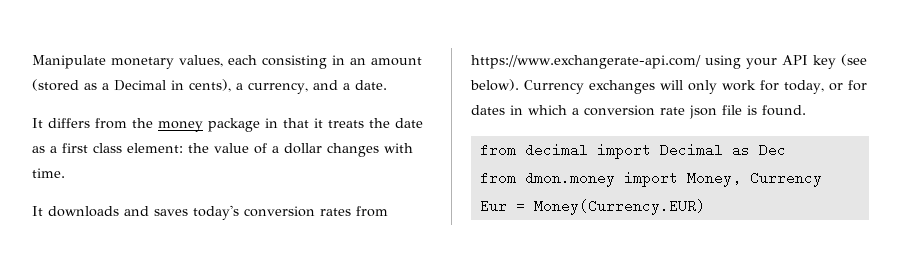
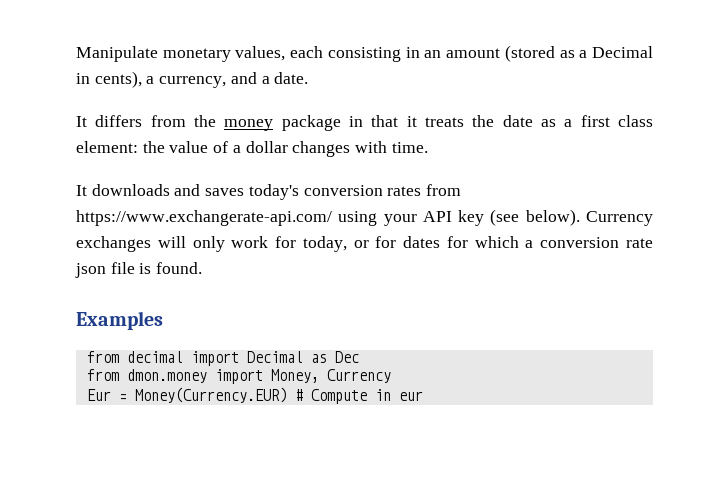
- Currency exchanges will only work for today, or for dates in which a conversion rate json file is found.
+ Currency exchanges will only work for today, or for dates for which a conversion rate json file is found.
+ Examples
- Eur = Money(Currency.EUR)
+ Eur = Money(Currency.EUR) # Compute in eur

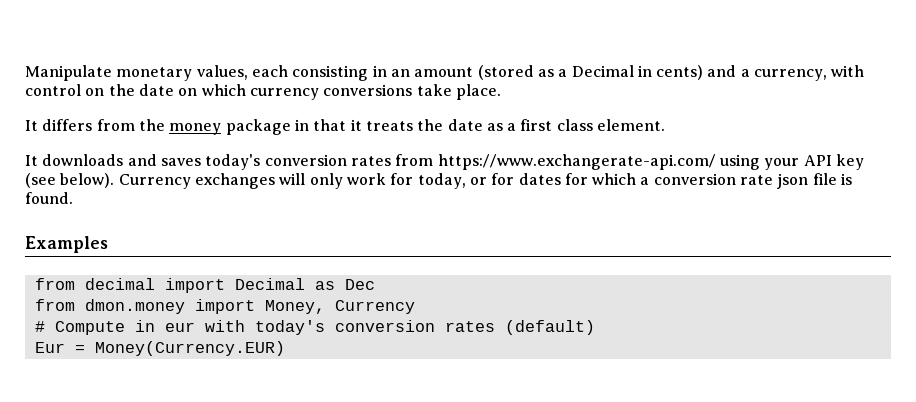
- Manipulate monetary values, each consisting in an amount (stored as a Decimal in cents), a currency, and a date.
+ Manipulate monetary values, each consisting in an amount (stored as a Decimal in cents) and a currency, with control on the date on which currency conversions take place.
- It differs from the money package in that it treats the date as a first class element: the value of a dollar changes with time.
+ It differs from the money package in that it treats the date as a first class element.
- Eur = Money(Currency.EUR) # Compute in eur
+ # Compute in eur with today's conversion rates (default)
+ Eur = Money(Currency.EUR)

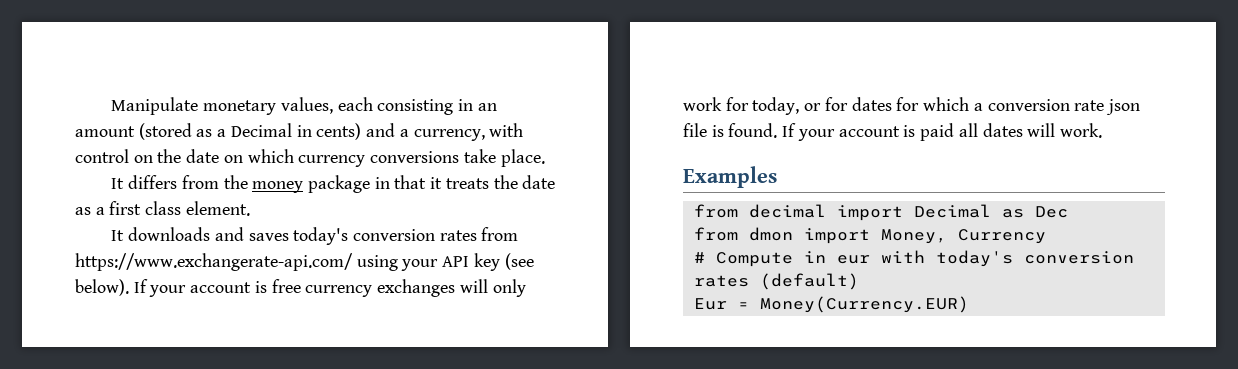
- Currency exchanges will only work for today, or for dates for which a conversion rate json file is found.
+ If your account is free currency exchanges will only work for today, or for dates for which a conversion rate json file is found. If your account is paid all dates will work.
- from dmon.money import Money, Currency
+ from dmon import Money, Currency

